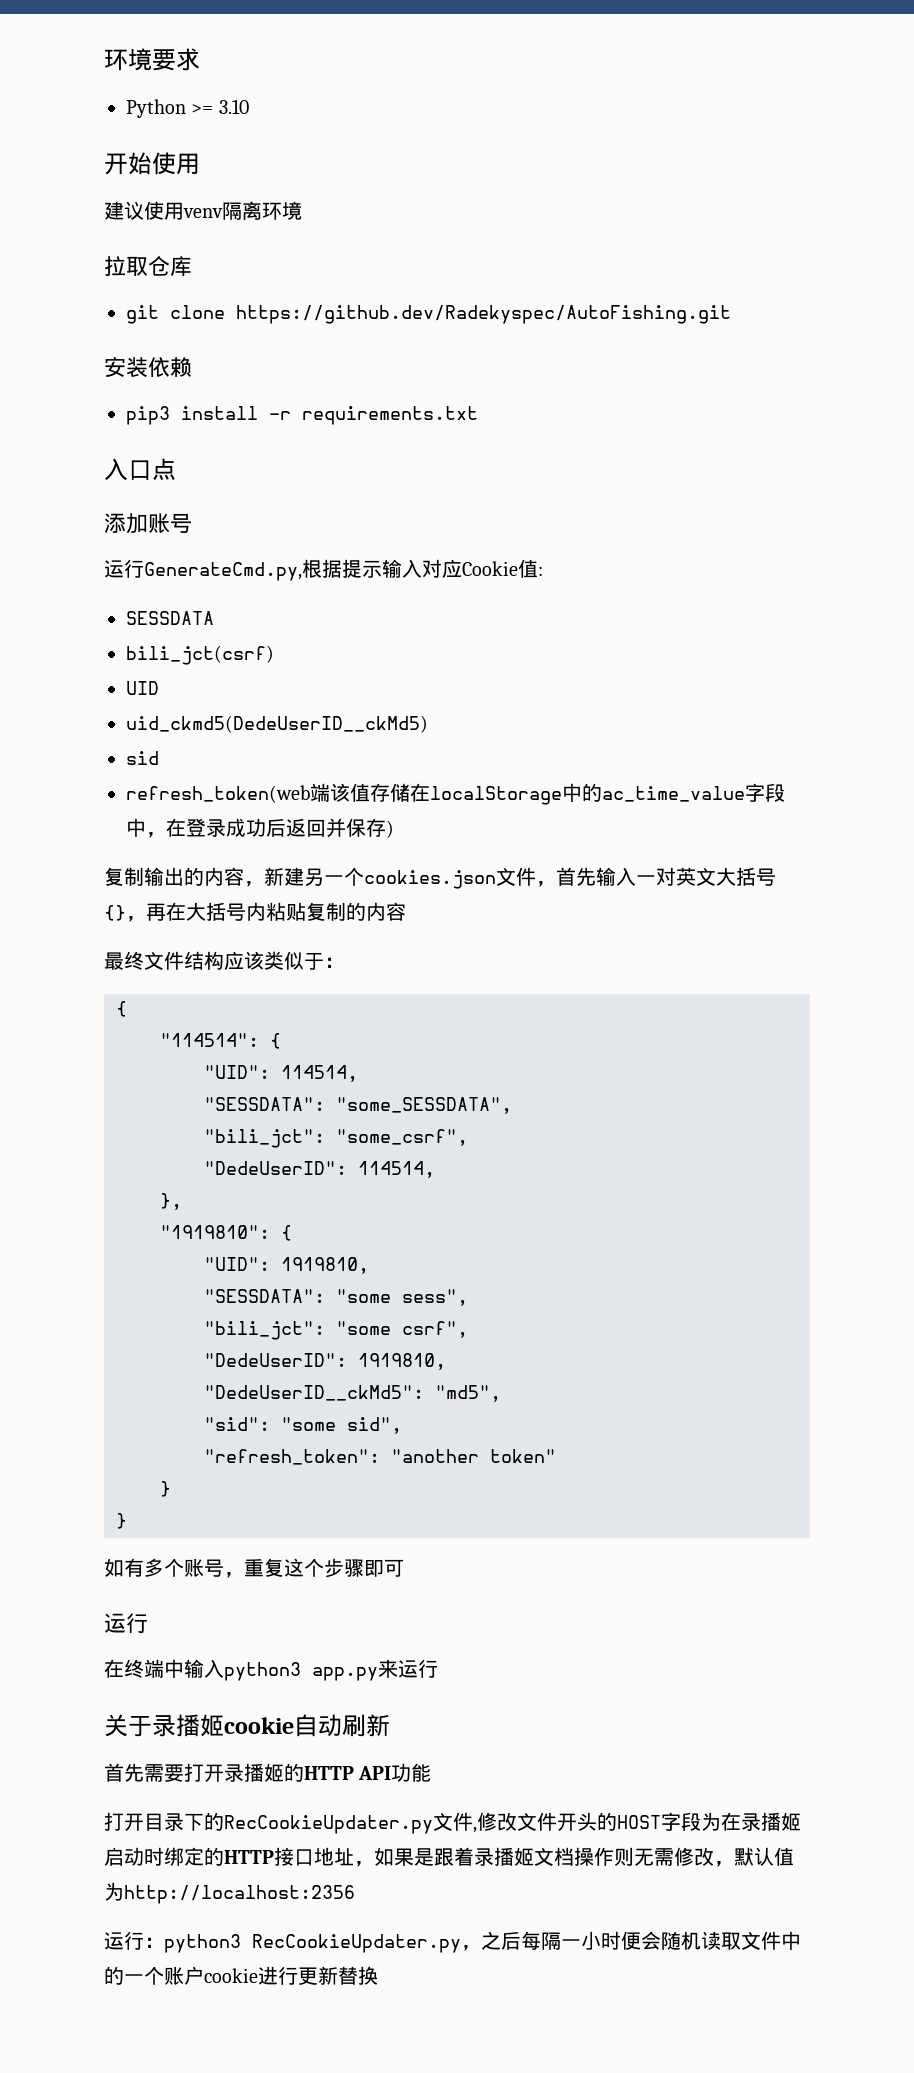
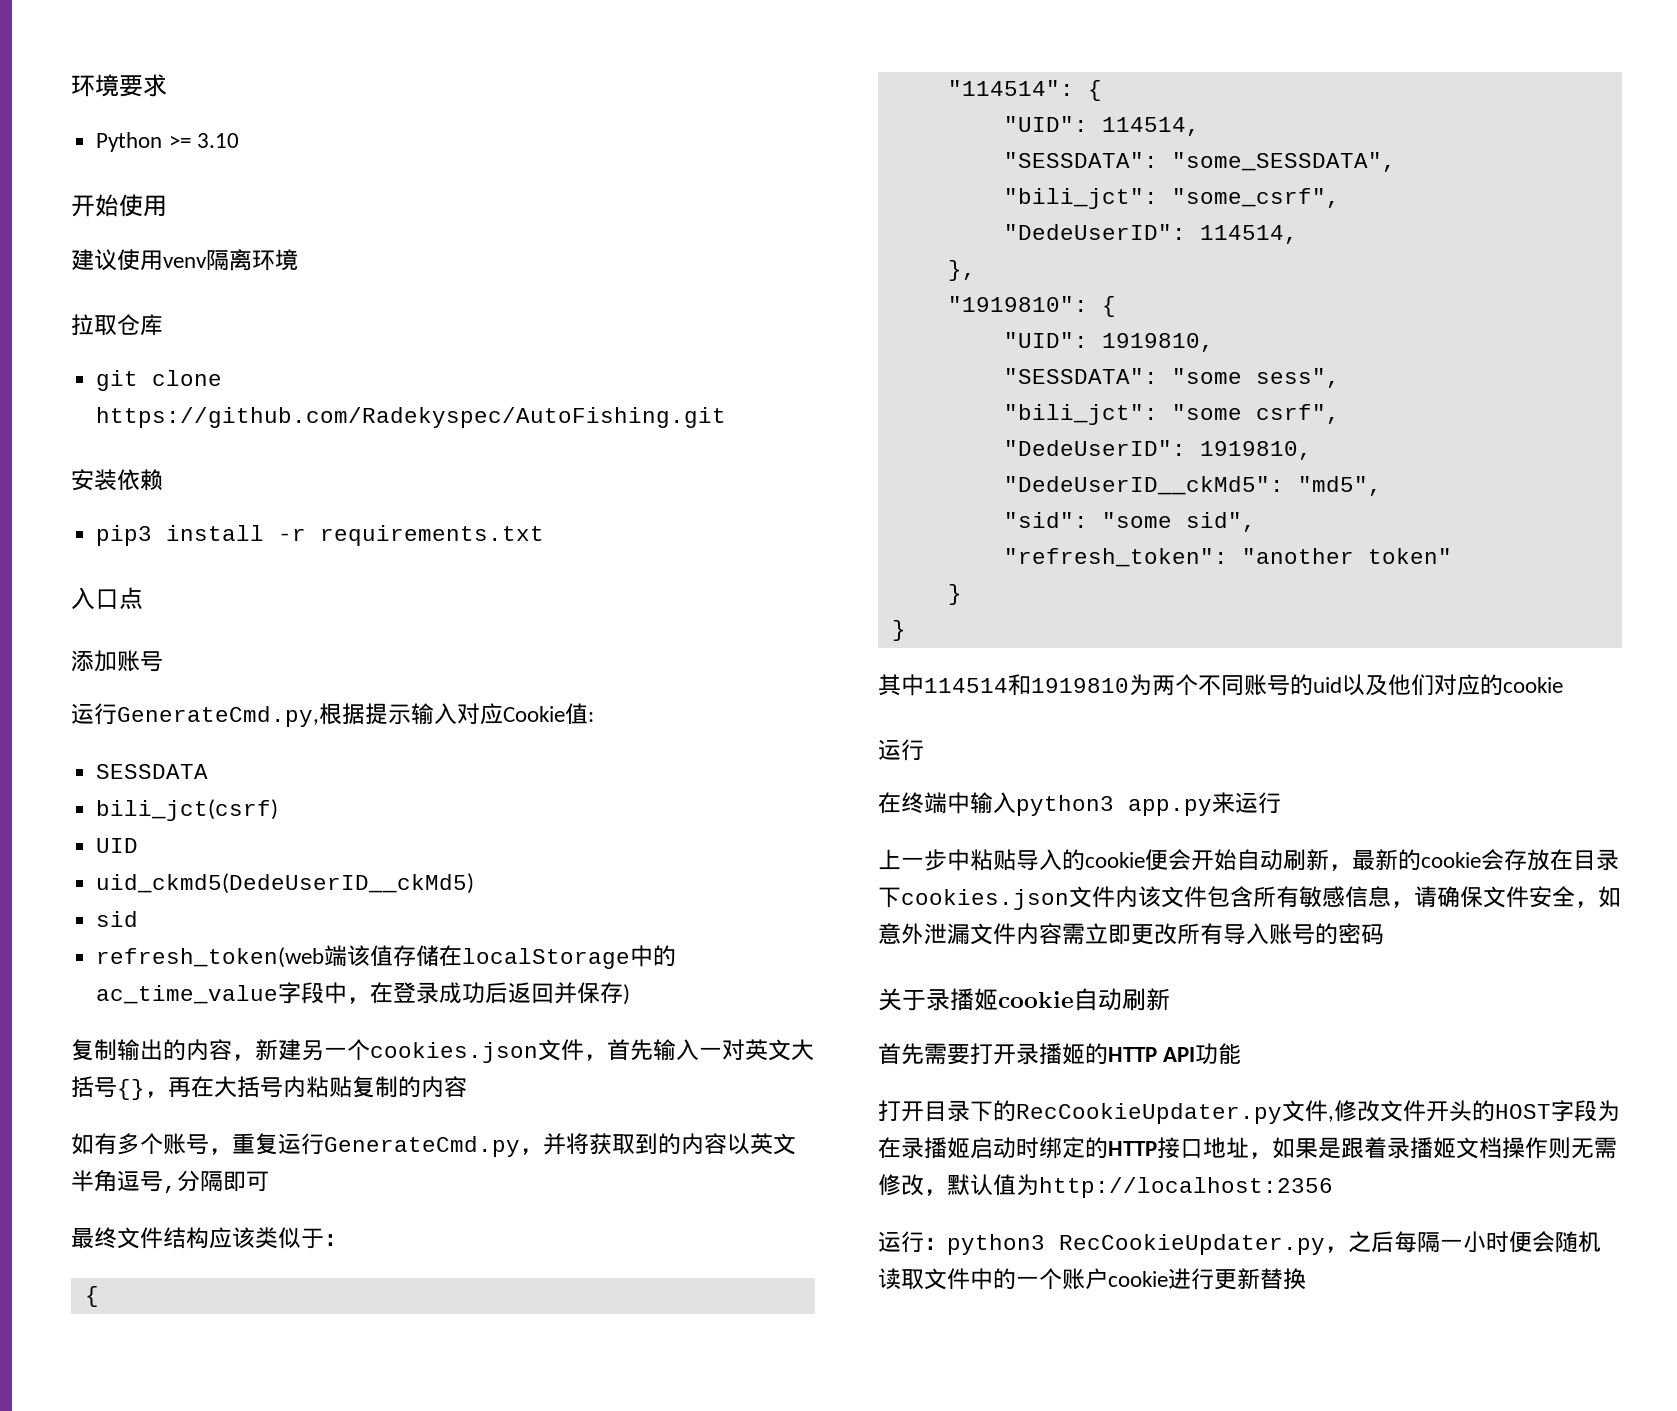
- git clone https://github.dev/Radekyspec/AutoFishing.git
+ git clone https://github.com/Radekyspec/AutoFishing.git
+ 如有多个账号，重复运行GenerateCmd.py，并将获取到的内容以英文半角逗号,分隔即可
- 如有多个账号，重复这个步骤即可
+ 其中114514和1919810为两个不同账号的uid以及他们对应的cookie
+ 上一步中粘贴导入的cookie便会开始自动刷新，最新的cookie会存放在目录下cookies.json文件内该文件包含所有敏感信息，请确保文件安全，如意外泄漏文件内容需立即更改所有导入账号的密码

